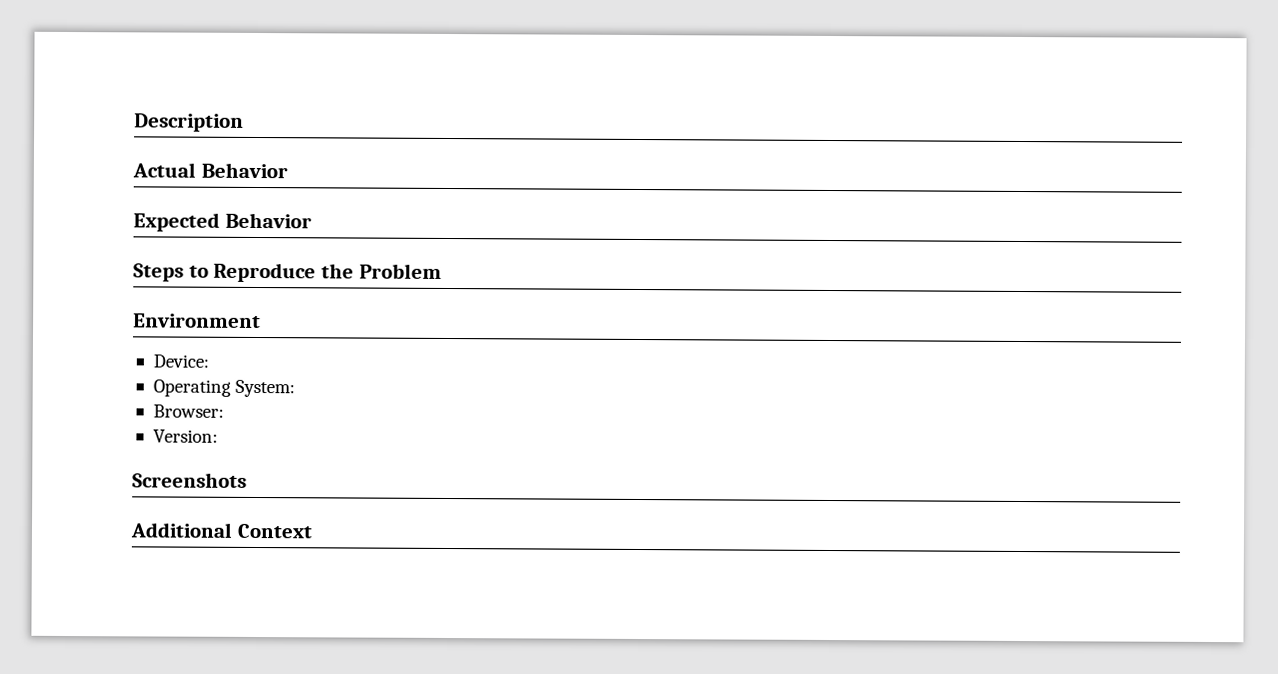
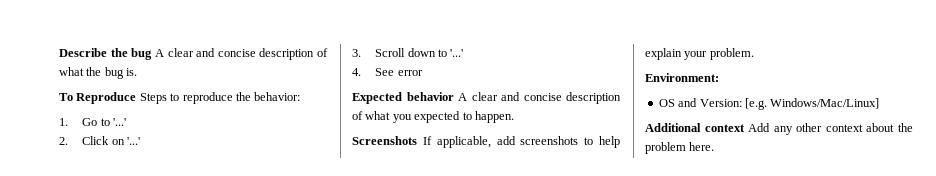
- Description
- Actual Behavior
- Expected Behavior
- Steps to Reproduce the Problem
- Environment
- Device:
- Operating System:
- Browser:
- Version:
- Screenshots
- Additional Context
+ Describe the bug A clear and concise description of what the bug is.
+ To Reproduce Steps to reproduce the behavior:
+ 1. Go to '...'
+ 2. Click on '...'
+ 3. Scroll down to '...'
+ 4. See error
+ Expected behavior A clear and concise description of what you expected to happen.
+ Screenshots If applicable, add screenshots to help explain your problem.
+ Environment:
+ OS and Version: [e.g. Windows/Mac/Linux]
+ Additional context Add any other context about the problem here.

